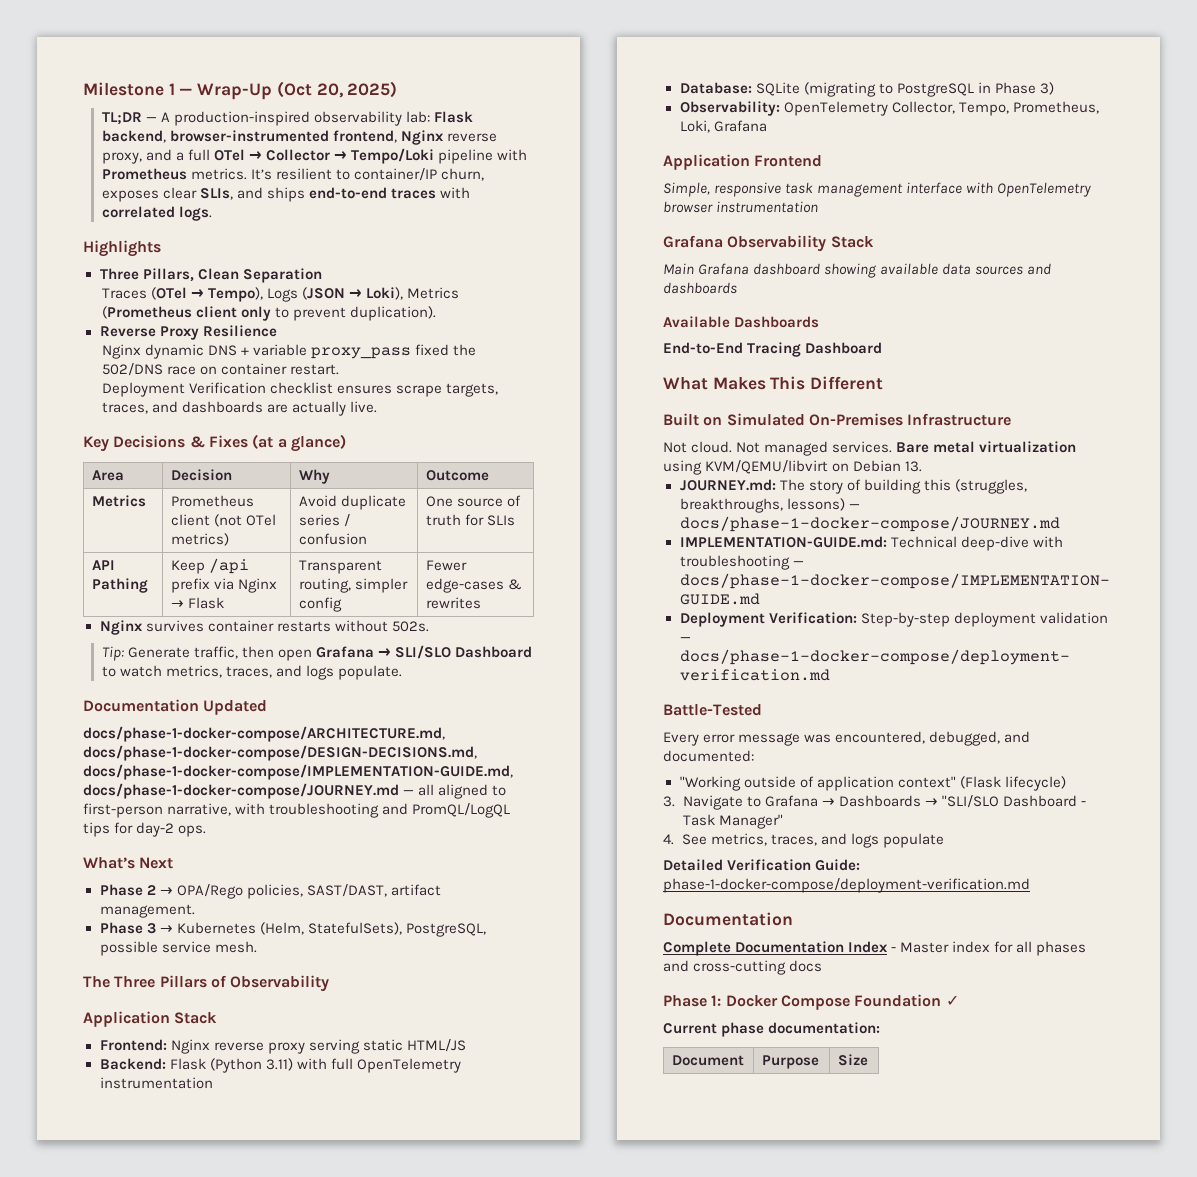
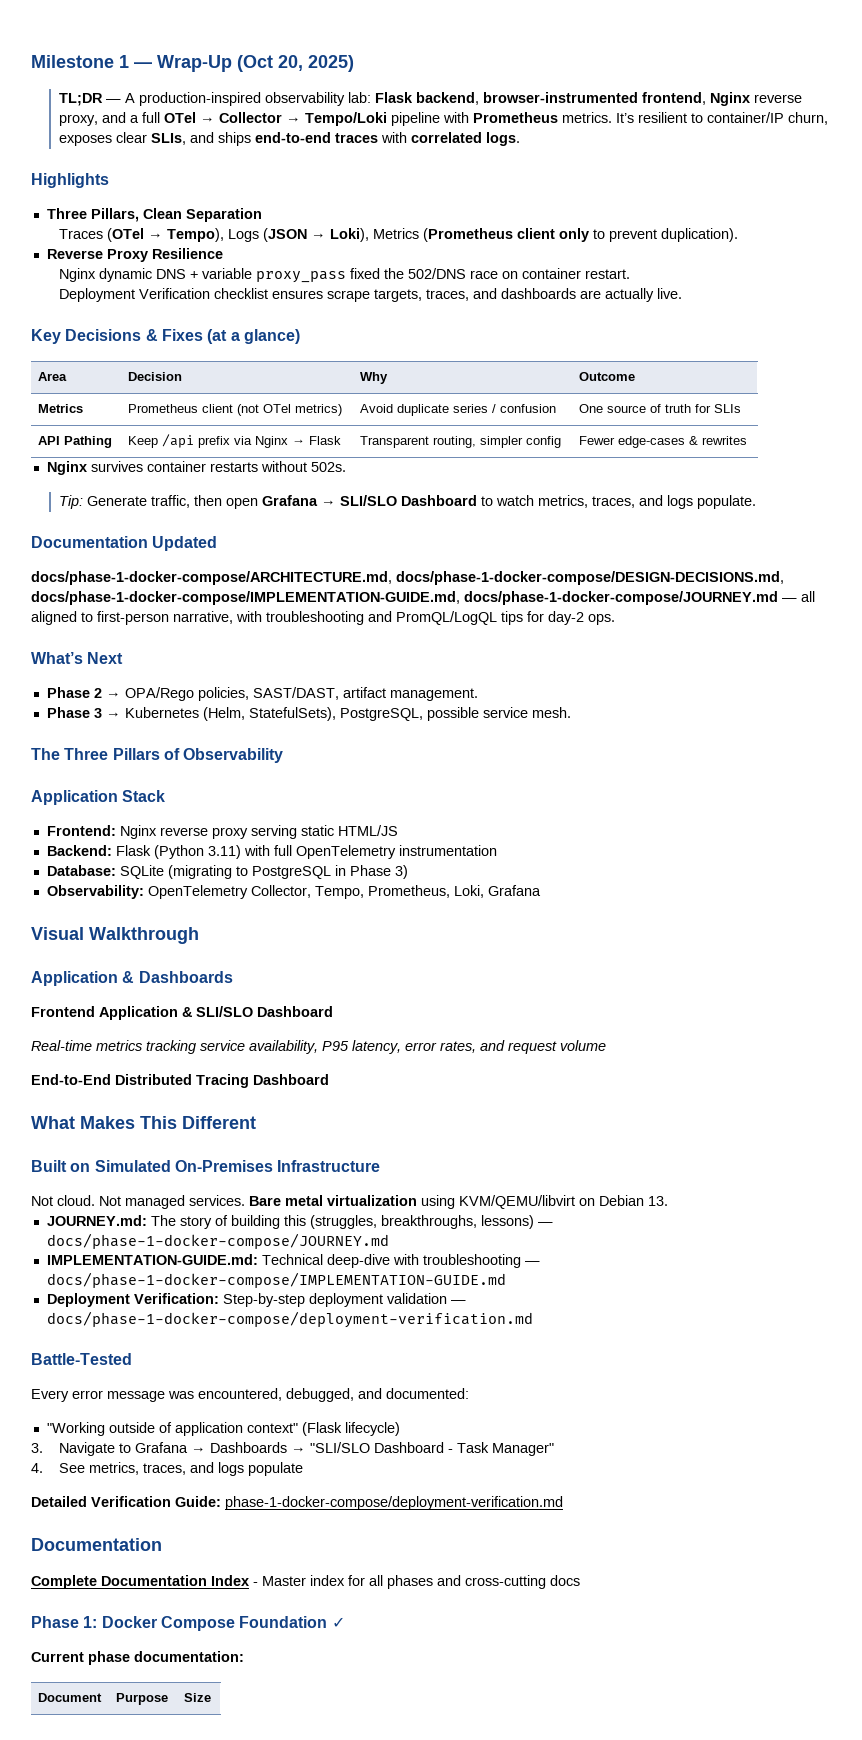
- Application Frontend
- Simple, responsive task management interface with OpenTelemetry browser instrumentation
- Grafana Observability Stack
- Main Grafana dashboard showing available data sources and dashboards
- Available Dashboards
+ Visual Walkthrough
+ Application & Dashboards
+ Frontend Application & SLI/SLO Dashboard
+ Real-time metrics tracking service availability, P95 latency, error rates, and request volume
- End-to-End Tracing Dashboard
+ End-to-End Distributed Tracing Dashboard

